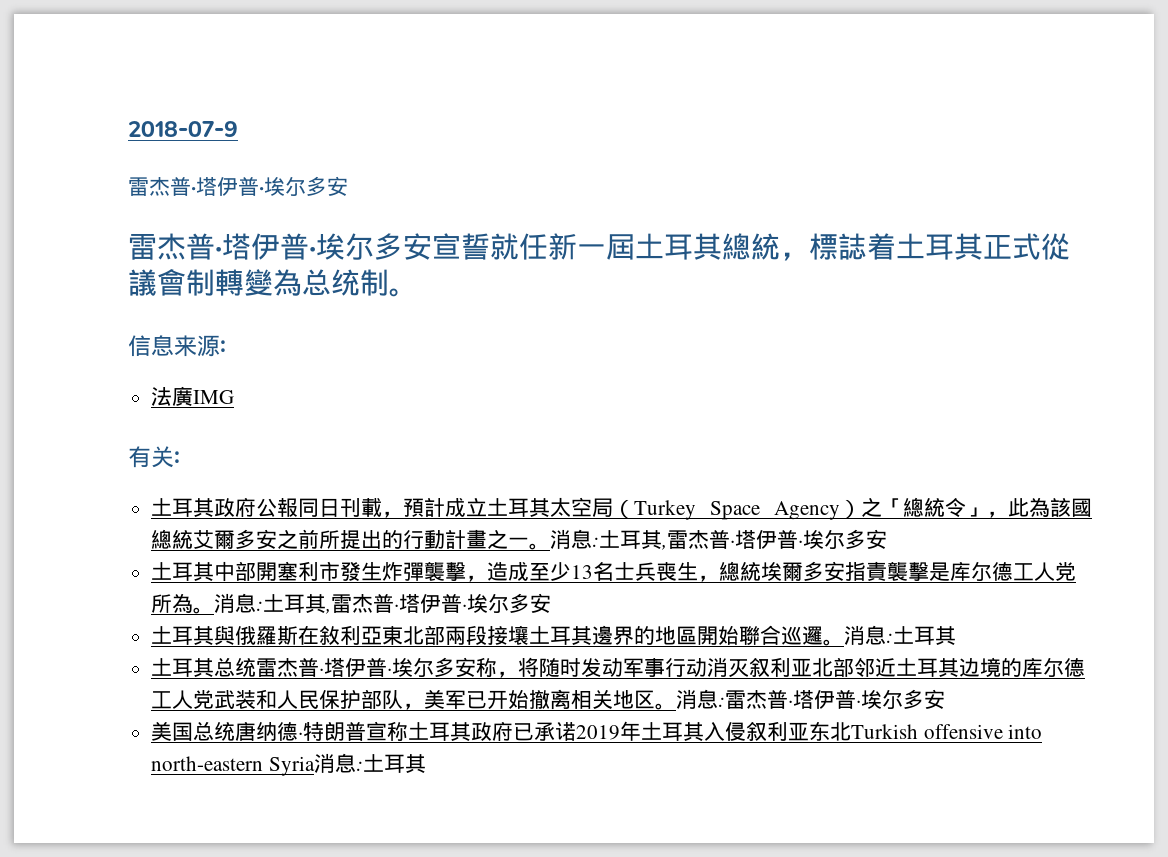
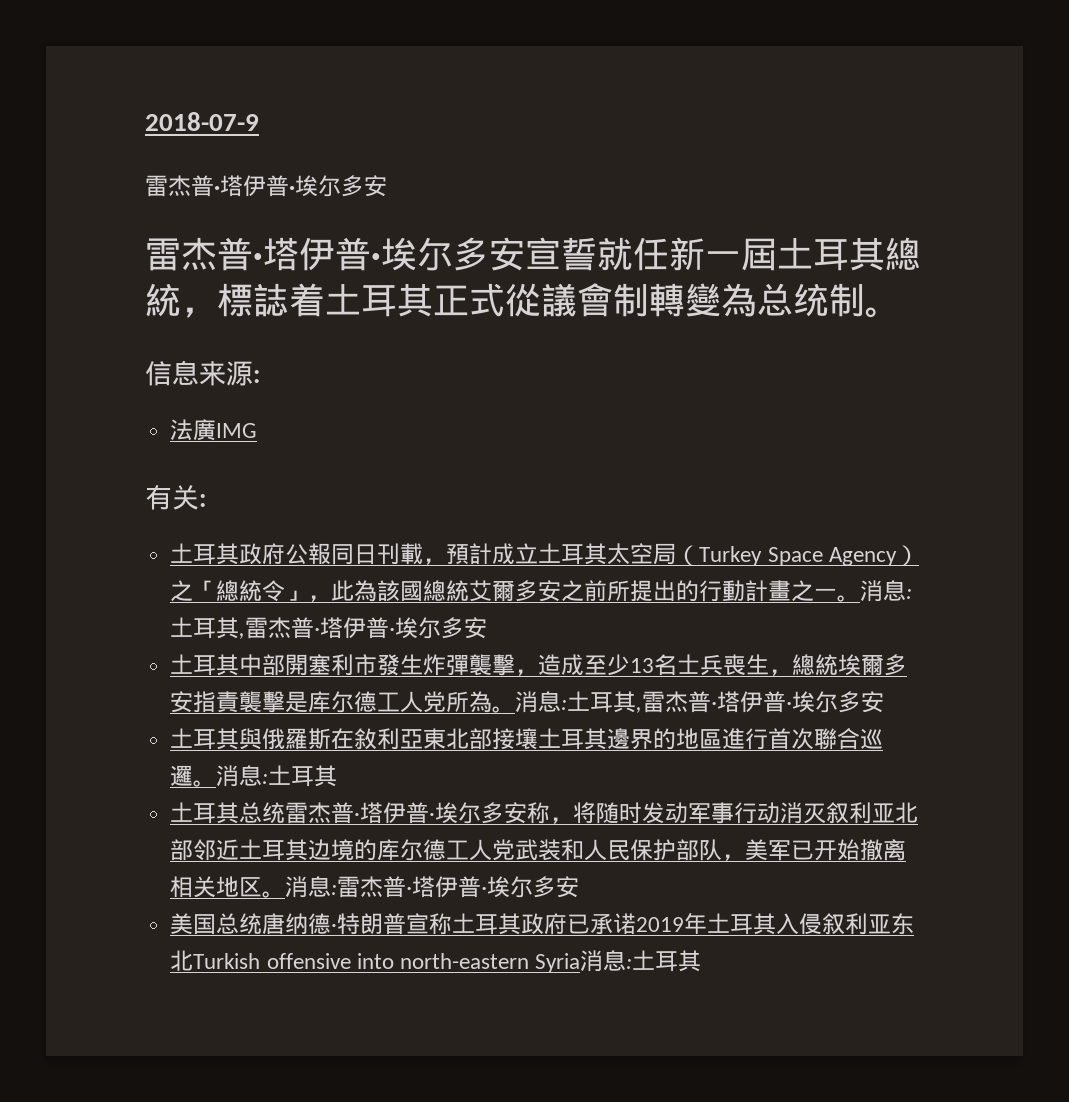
- 土耳其與俄羅斯在敘利亞東北部兩段接壤土耳其邊界的地區開始聯合巡邏。
+ 土耳其與俄羅斯在敘利亞東北部接壤土耳其邊界的地區進行首次聯合巡邏。

